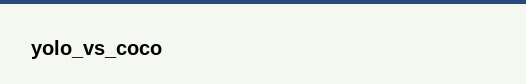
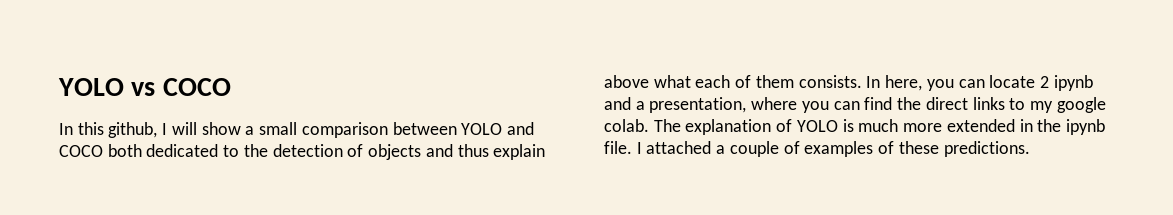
- yolo_vs_coco
+ YOLO vs COCO
+ In this github, I will show a small comparison between YOLO and COCO both dedicated to the detection of objects and thus explain above what each of them consists. In here, you can locate 2 ipynb and a presentation, where you can find the direct links to my google colab. The explanation of YOLO is much more extended in the ipynb file. I attached a couple of examples of these predictions.

